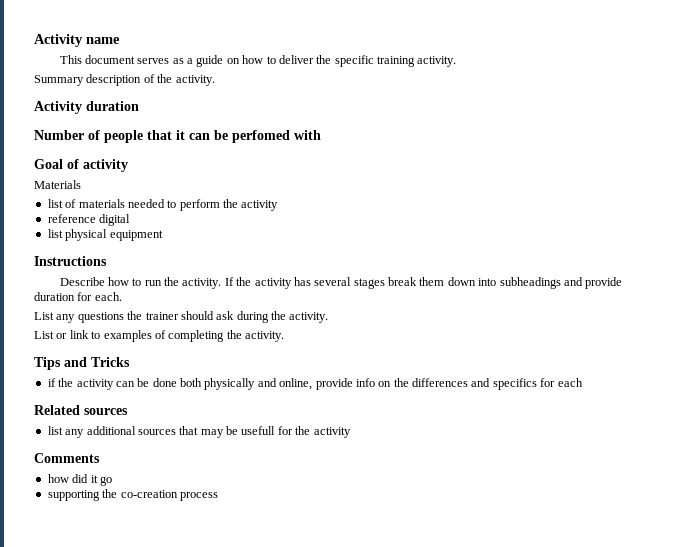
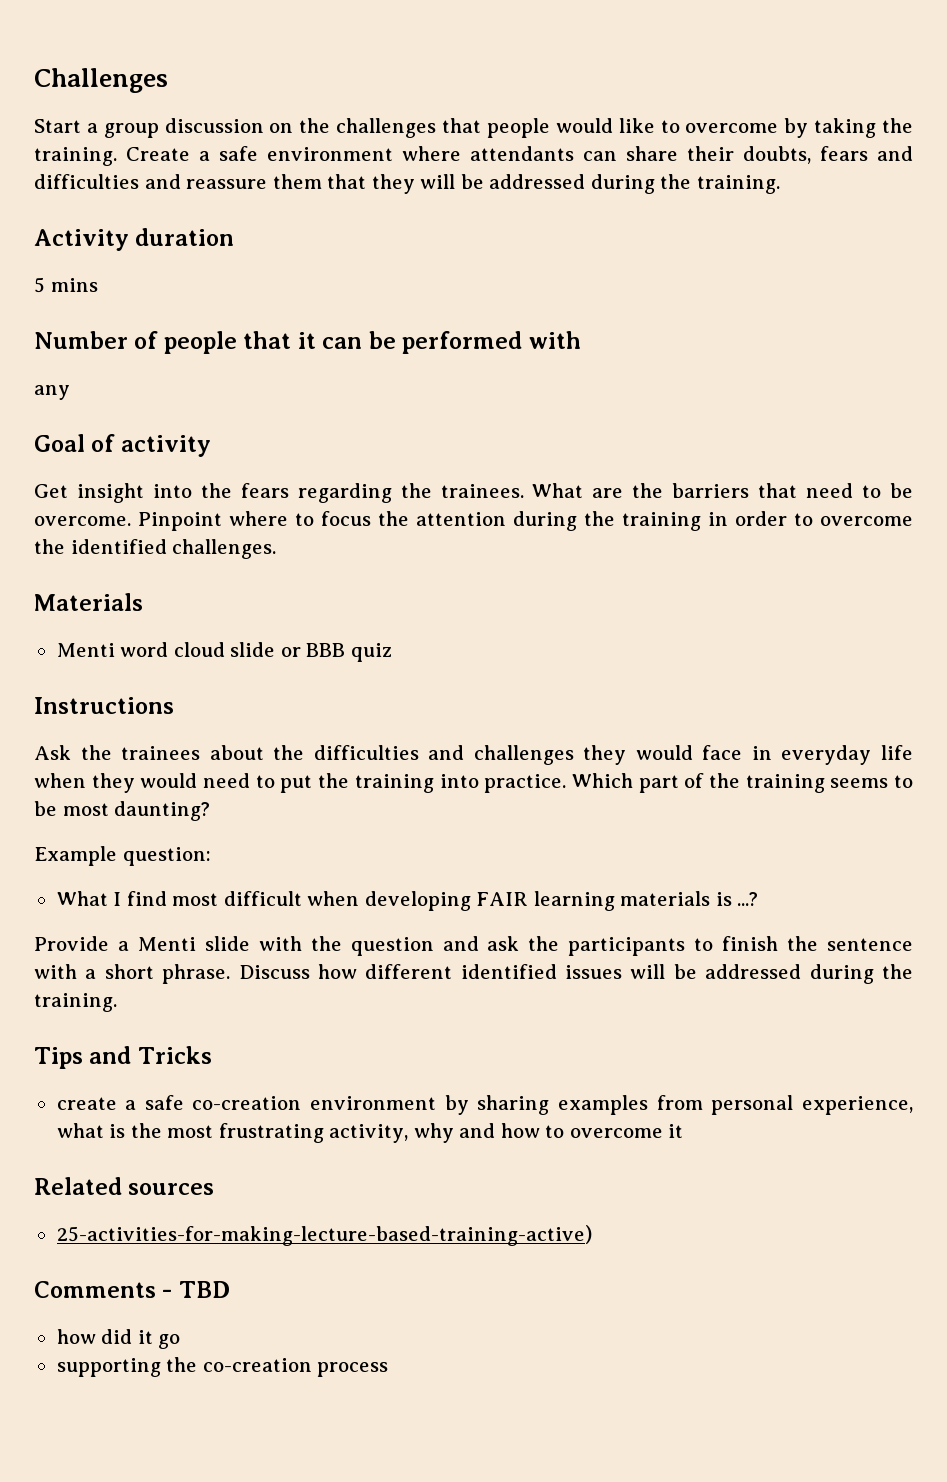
- Activity name
- This document serves as a guide on how to deliver the specific training activity.
- Summary description of the activity.
+ Challenges
+ Start a group discussion on the challenges that people would like to overcome by taking the training. Create a safe environment where attendants can share their doubts, fears and difficulties and reassure them that they will be addressed during the training.
+ 5 mins
- Number of people that it can be perfomed with
+ Number of people that it can be performed with
+ any
+ Get insight into the fears regarding the trainees. What are the barriers that need to be overcome. Pinpoint where to focus the attention during the training in order to overcome the identified challenges.
  Materials
- list of materials needed to perform the activity
- reference digital
- list physical equipment
+ Menti word cloud slide or BBB quiz
  Instructions
- Describe how to run the activity. If the activity has several stages break them down into subheadings and provide duration for each.
- List any questions the trainer should ask during the activity.
- List or link to examples of completing the activity.
+ Ask the trainees about the difficulties and challenges they would face in everyday life when they would need to put the training into practice. Which part of the training seems to be most daunting?
+ Example question:
+ What I find most difficult when developing FAIR learning materials is ...?
+ Provide a Menti slide with the question and ask the participants to finish the sentence with a short phrase. Discuss how different identified issues will be addressed during the training.
  Tips and Tricks
- if the activity can be done both physically and online, provide info on the differences and specifics for each
+ create a safe co-creation environment by sharing examples from personal experience, what is the most frustrating activity, why and how to overcome it
  Related sources
- list any additional sources that may be usefull for the activity
+ 25-activities-for-making-lecture-based-training-active)
- Comments
+ Comments - TBD

